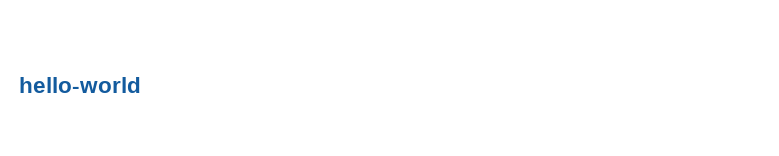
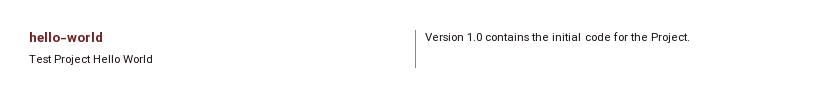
+ Test Project Hello World
+ Version 1.0 contains the initial code for the Project.

